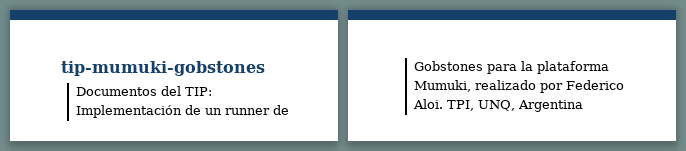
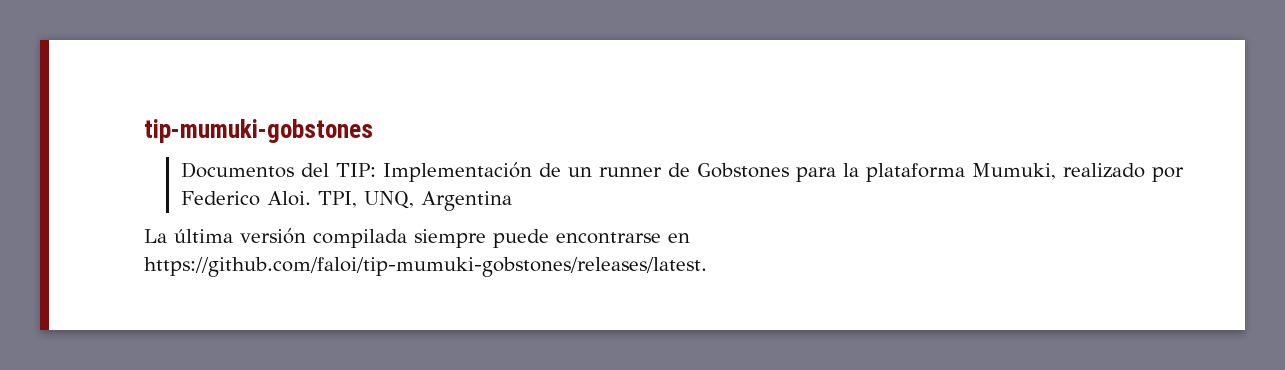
+ La última versión compilada siempre puede encontrarse en https://github.com/faloi/tip-mumuki-gobstones/releases/latest.

